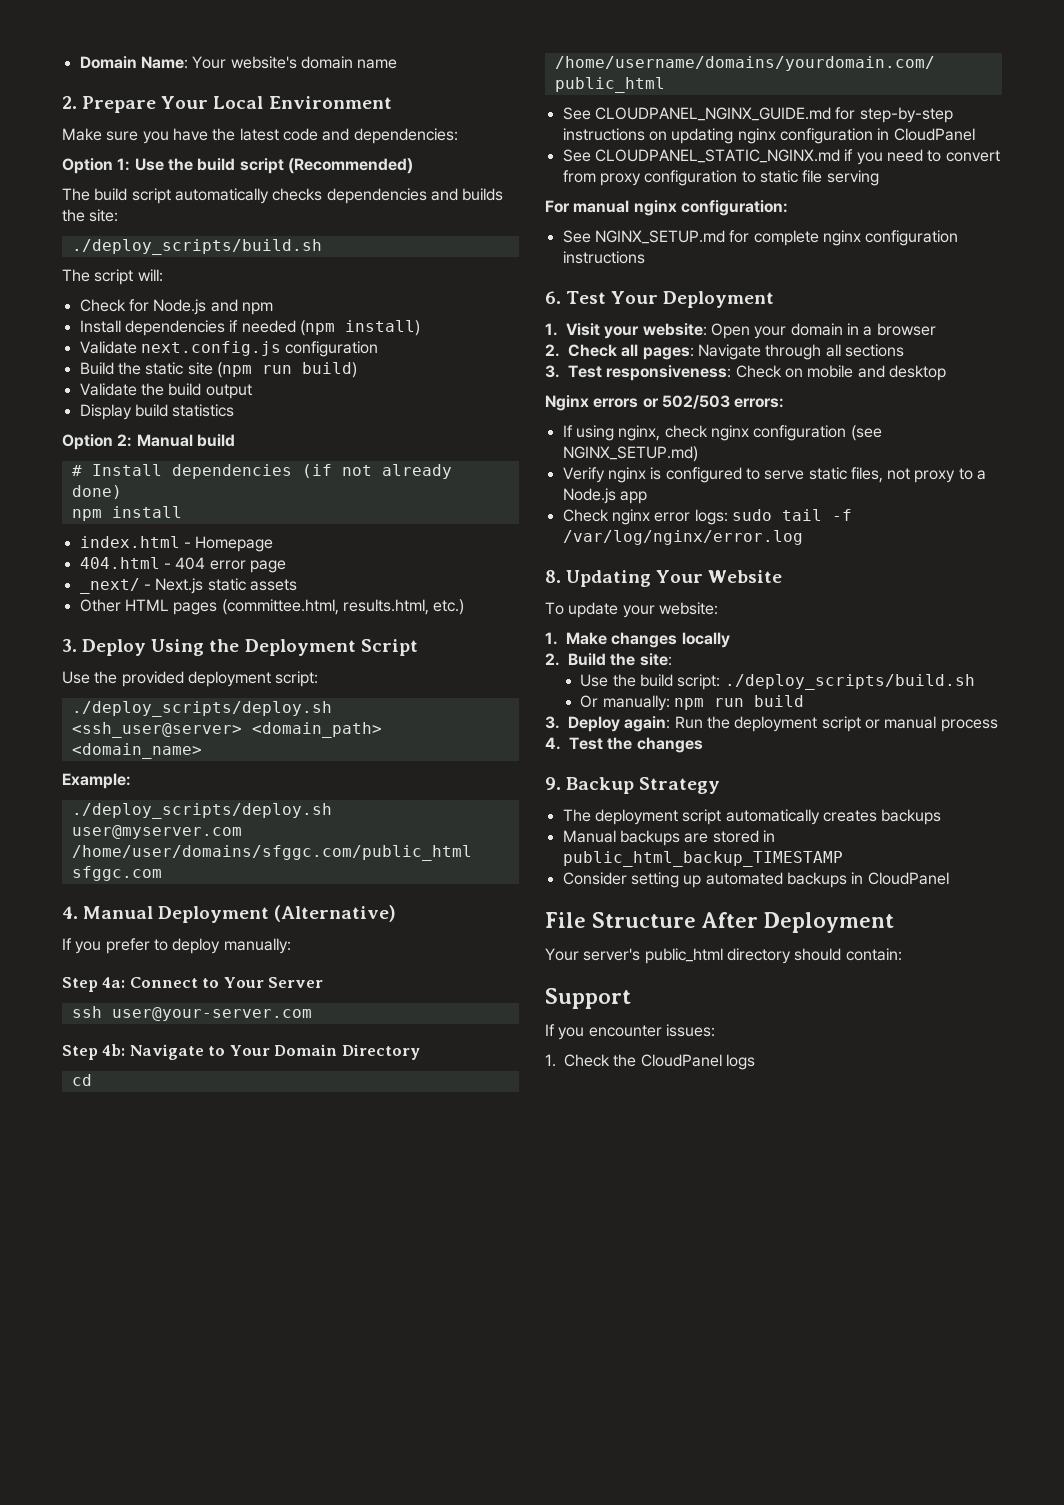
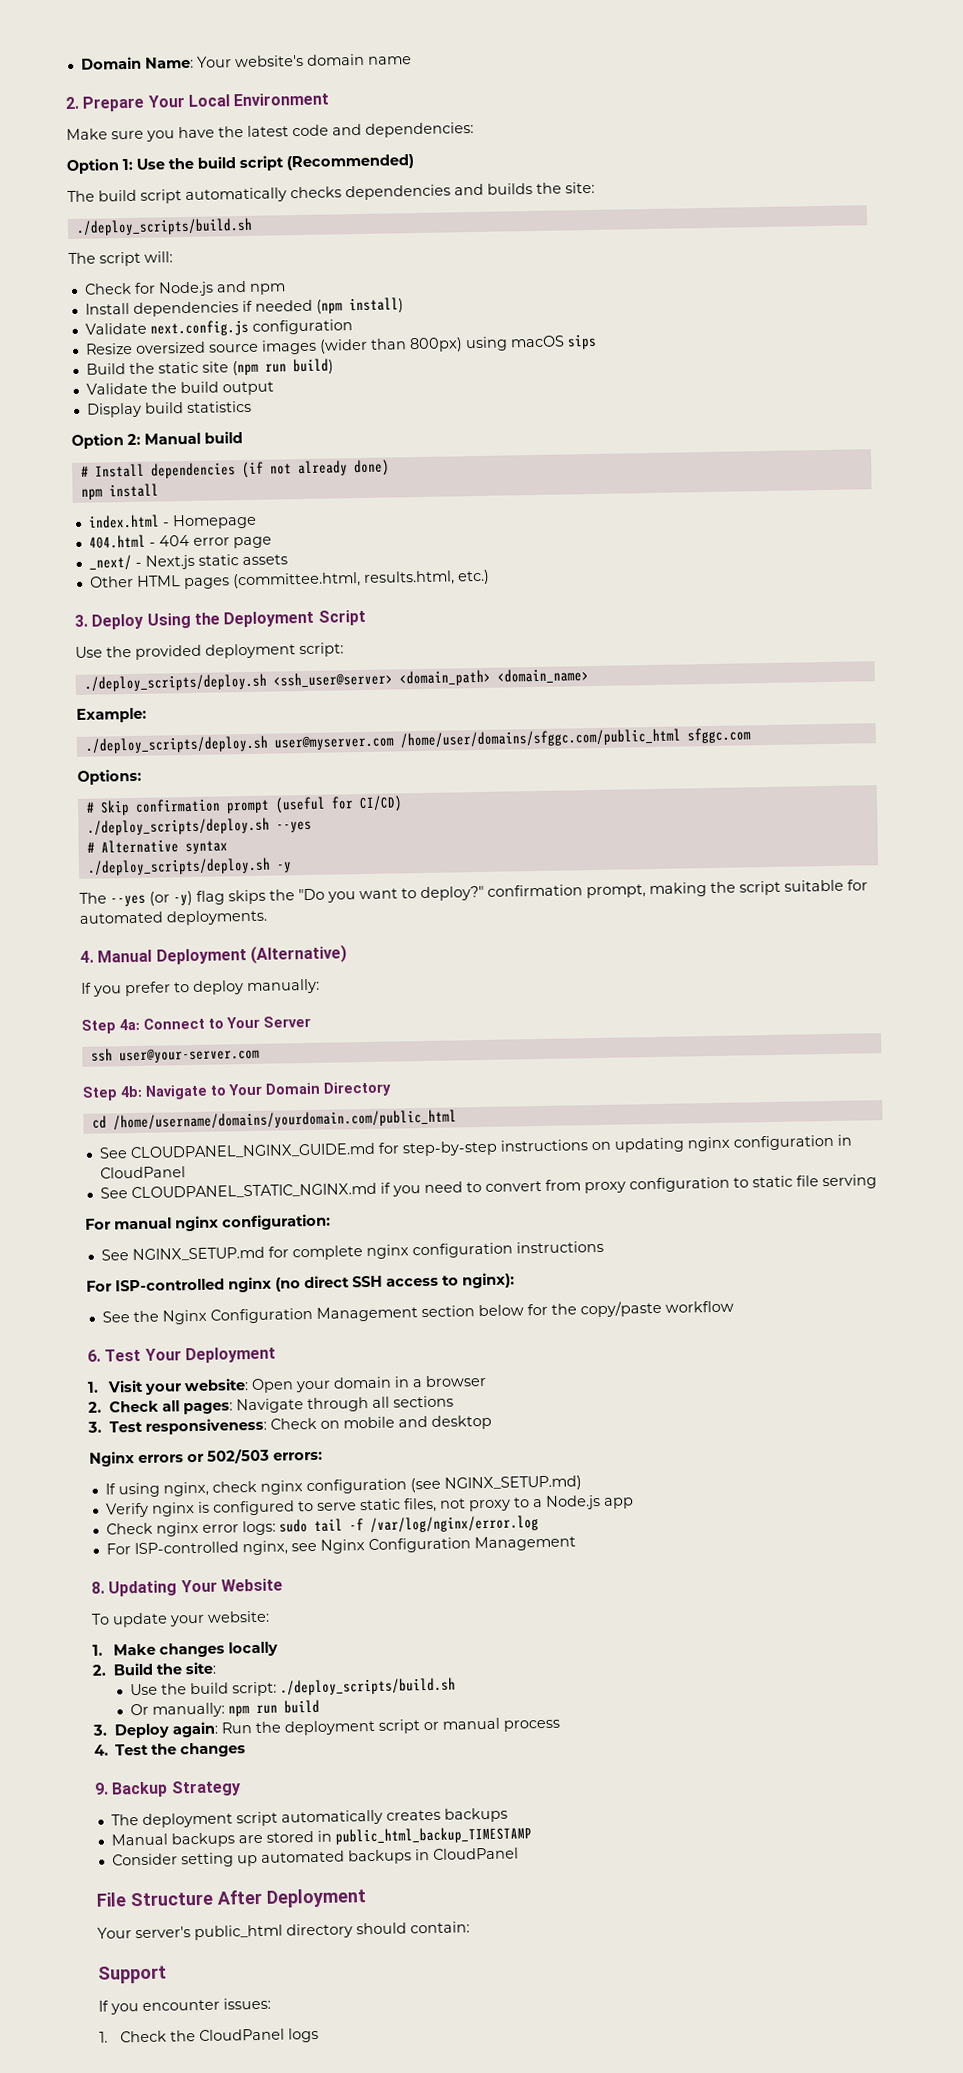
+ Resize oversized source images (wider than 800px) using macOS sips
+ Options:
+ # Skip confirmation prompt (useful for CI/CD)
+ ./deploy_scripts/deploy.sh --yes
+ # Alternative syntax
+ ./deploy_scripts/deploy.sh -y
+ The --yes (or -y) flag skips the "Do you want to deploy?" confirmation prompt, making the script suitable for automated deployments.
+ For ISP-controlled nginx (no direct SSH access to nginx):
+ See the Nginx Configuration Management section below for the copy/paste workflow
+ For ISP-controlled nginx, see Nginx Configuration Management

